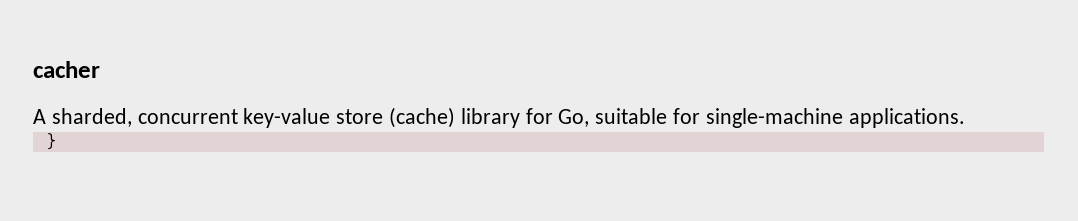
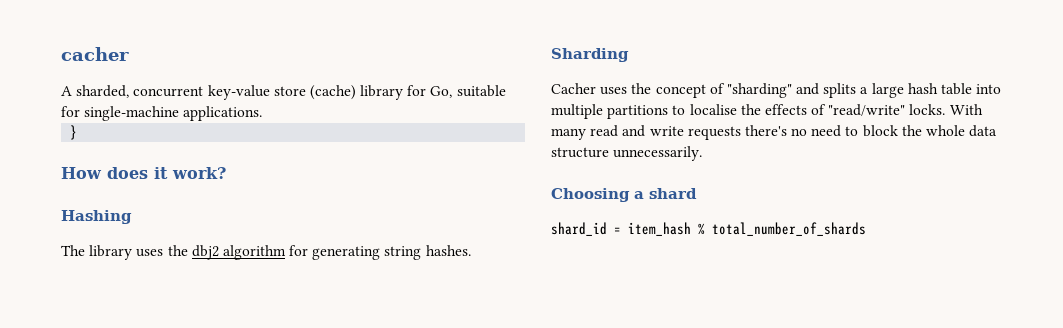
+ How does it work?
+ Hashing
+ The library uses the dbj2 algorithm for generating string hashes.
+ Sharding
+ Cacher uses the concept of "sharding" and splits a large hash table into multiple partitions to localise the effects of "read/write" locks. With many read and write requests there's no need to block the whole data structure unnecessarily.
+ Choosing a shard
+ shard_id = item_hash % total_number_of_shards

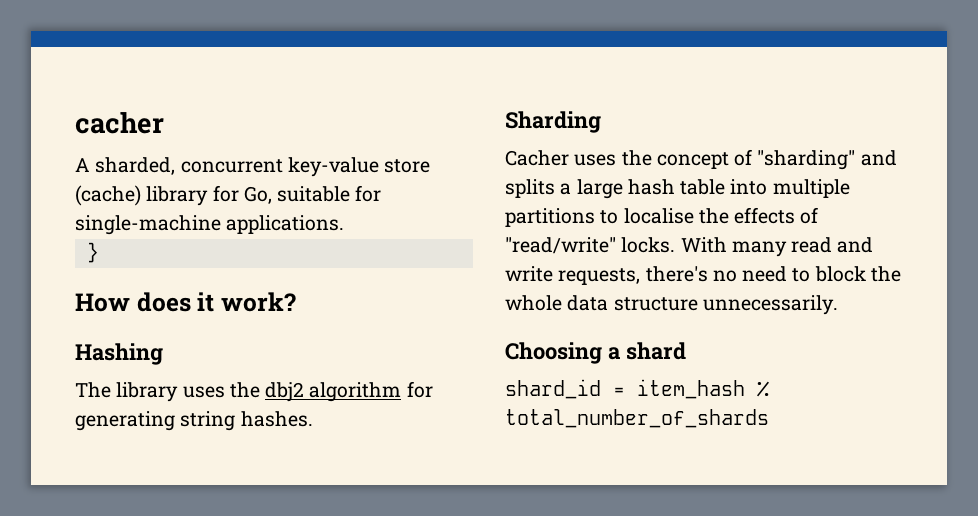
- With many read and write requests there's no need to block the whole data structure unnecessarily.
+ With many read and write requests, there's no need to block the whole data structure unnecessarily.

